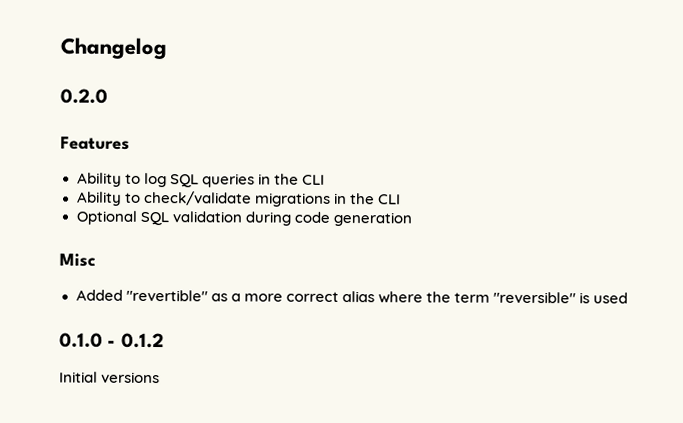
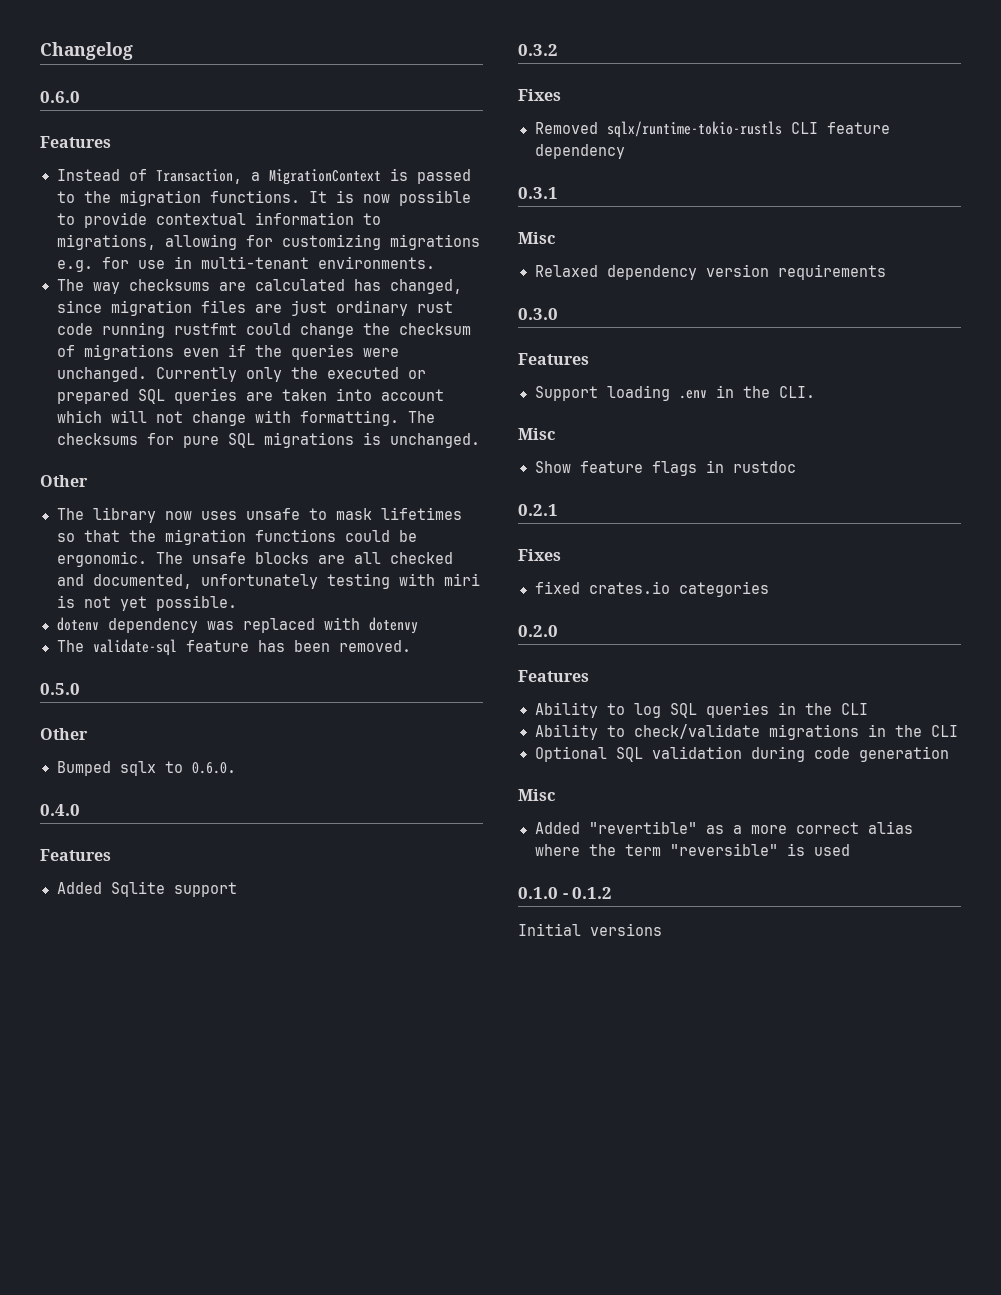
+ 0.6.0
+ Features
+ Instead of Transaction, a MigrationContext is passed to the migration functions. It is now possible to provide contextual information to migrations, allowing for customizing migrations e.g. for use in multi-tenant environments.
+ The way checksums are calculated has changed, since migration files are just ordinary rust code running rustfmt could change the checksum of migrations even if the queries were unchanged. Currently only the executed or prepared SQL queries are taken into account which will not change with formatting. The checksums for pure SQL migrations is unchanged.
+ Other
+ The library now uses unsafe to mask lifetimes so that the migration functions could be ergonomic. The unsafe blocks are all checked and documented, unfortunately testing with miri is not yet possible.
+ dotenv dependency was replaced with dotenvy
+ The validate-sql feature has been removed.
+ 0.5.0
+ Other
+ Bumped sqlx to 0.6.0.
+ 0.4.0
+ Features
+ Added Sqlite support
+ 0.3.2
+ Fixes
+ Removed sqlx/runtime-tokio-rustls CLI feature dependency
+ 0.3.1
+ Misc
+ Relaxed dependency version requirements
+ 0.3.0
+ Features
+ Support loading .env in the CLI.
+ Misc
+ Show feature flags in rustdoc
+ 0.2.1
+ Fixes
+ fixed crates.io categories

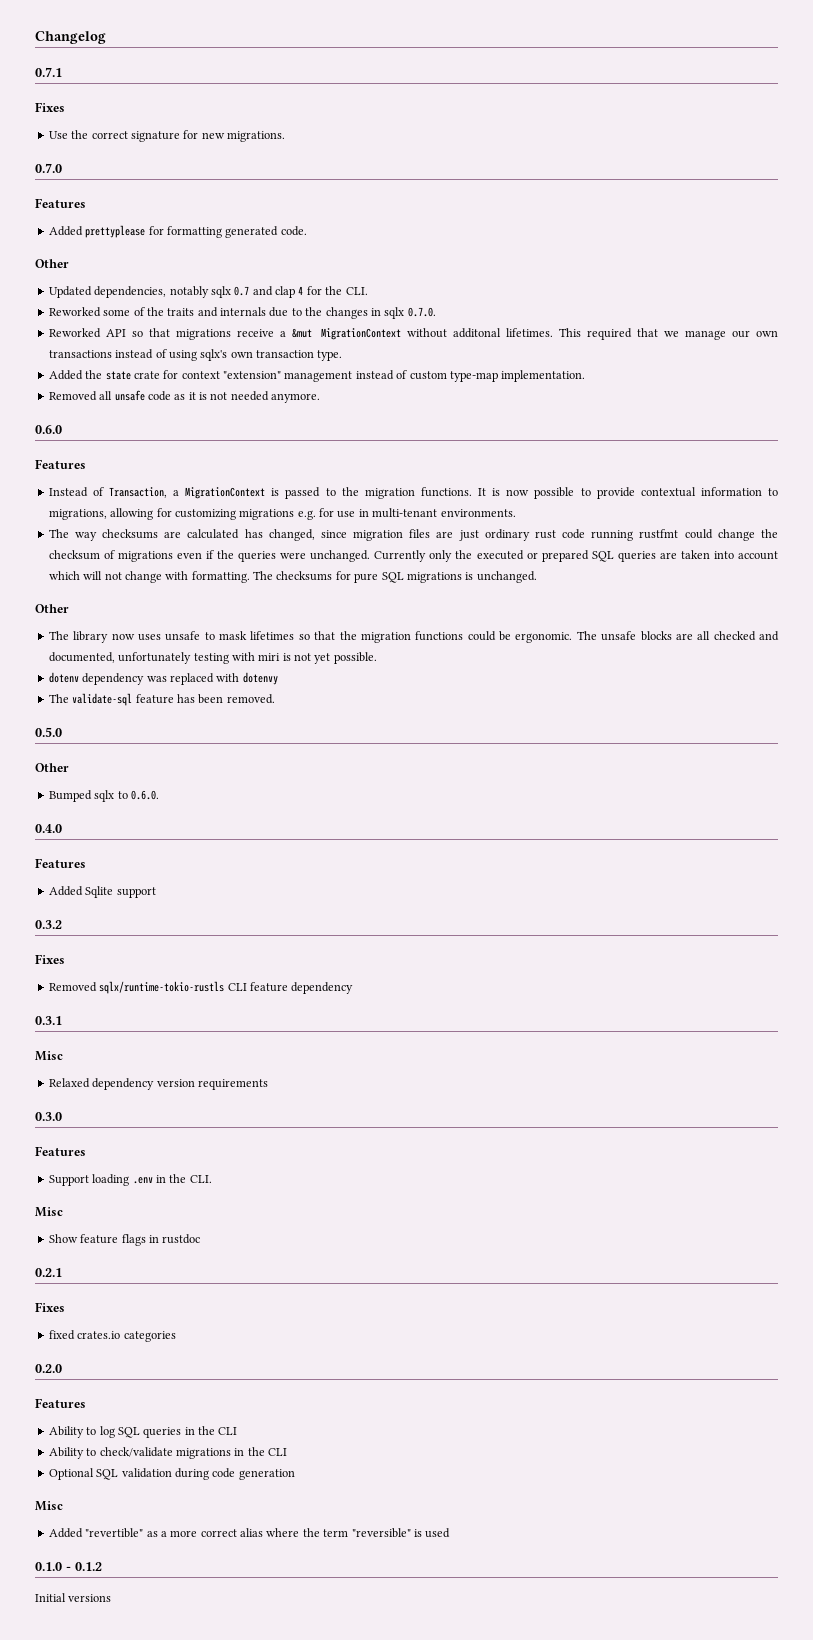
+ 0.7.1
+ Fixes
+ Use the correct signature for new migrations.
+ 0.7.0
+ Features
+ Added prettyplease for formatting generated code.
+ Other
+ Updated dependencies, notably sqlx 0.7 and clap 4 for the CLI.
+ Reworked some of the traits and internals due to the changes in sqlx 0.7.0.
+ Reworked API so that migrations receive a &mut MigrationContext without additonal lifetimes. This required that we manage our own transactions instead of using sqlx's own transaction type.
+ Added the state crate for context "extension" management instead of custom type-map implementation.
+ Removed all unsafe code as it is not needed anymore.

